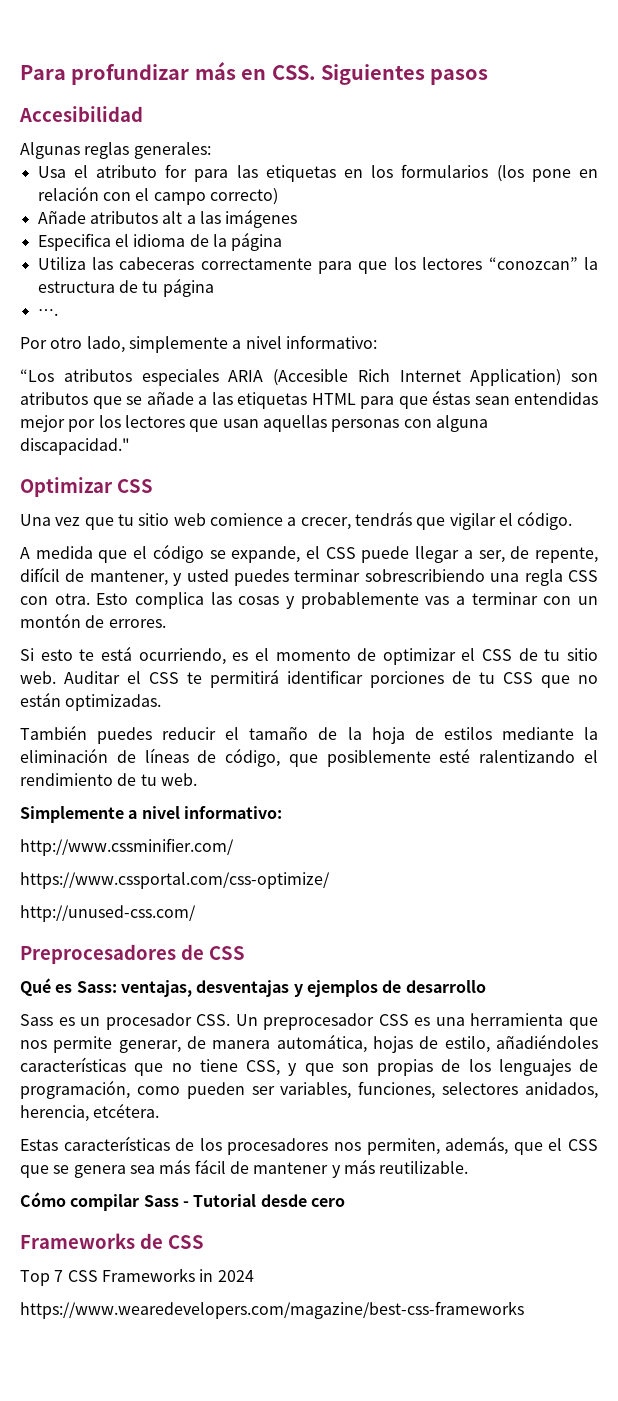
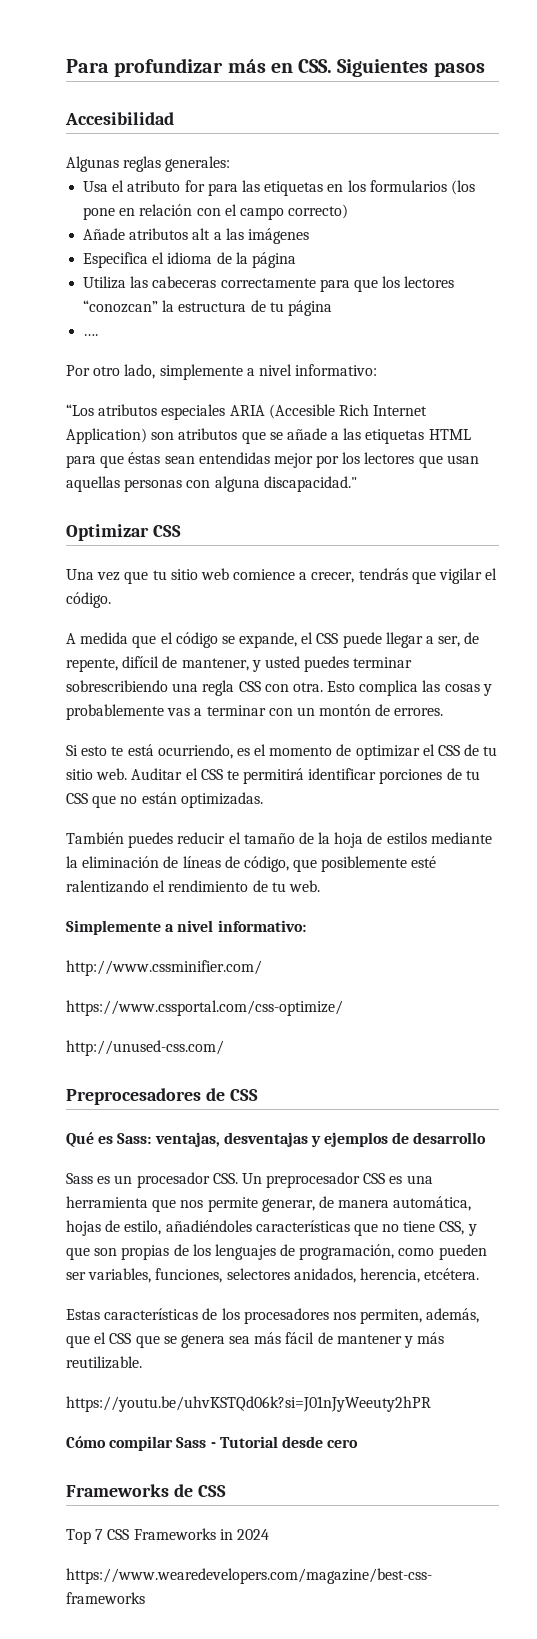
+ https://youtu.be/uhvKSTQd06k?si=J01nJyWeeuty2hPR

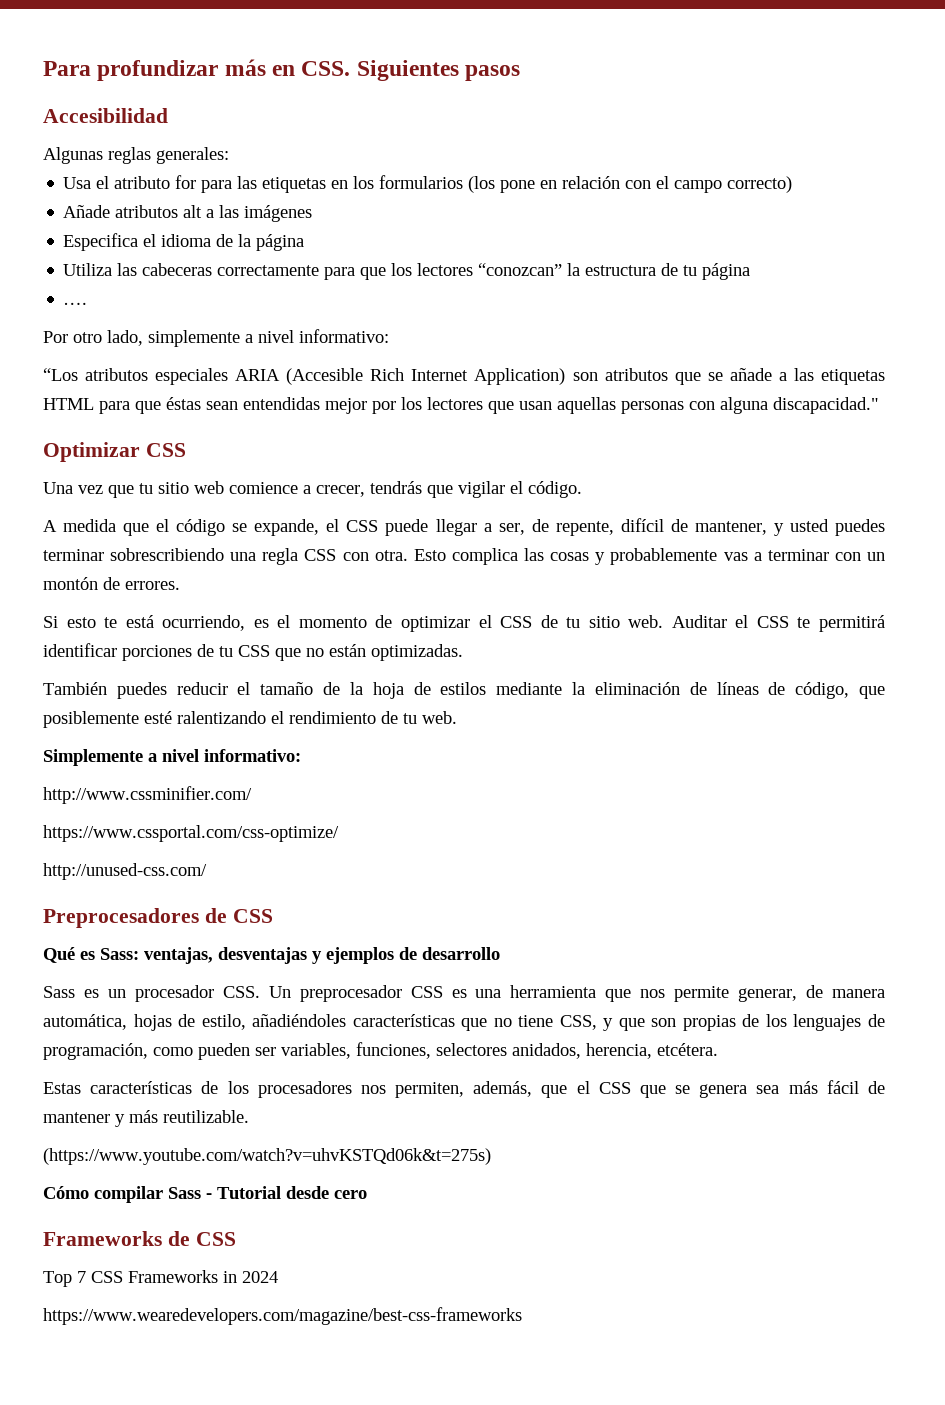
- https://youtu.be/uhvKSTQd06k?si=J01nJyWeeuty2hPR
+ (https://www.youtube.com/watch?v=uhvKSTQd06k&t=275s)

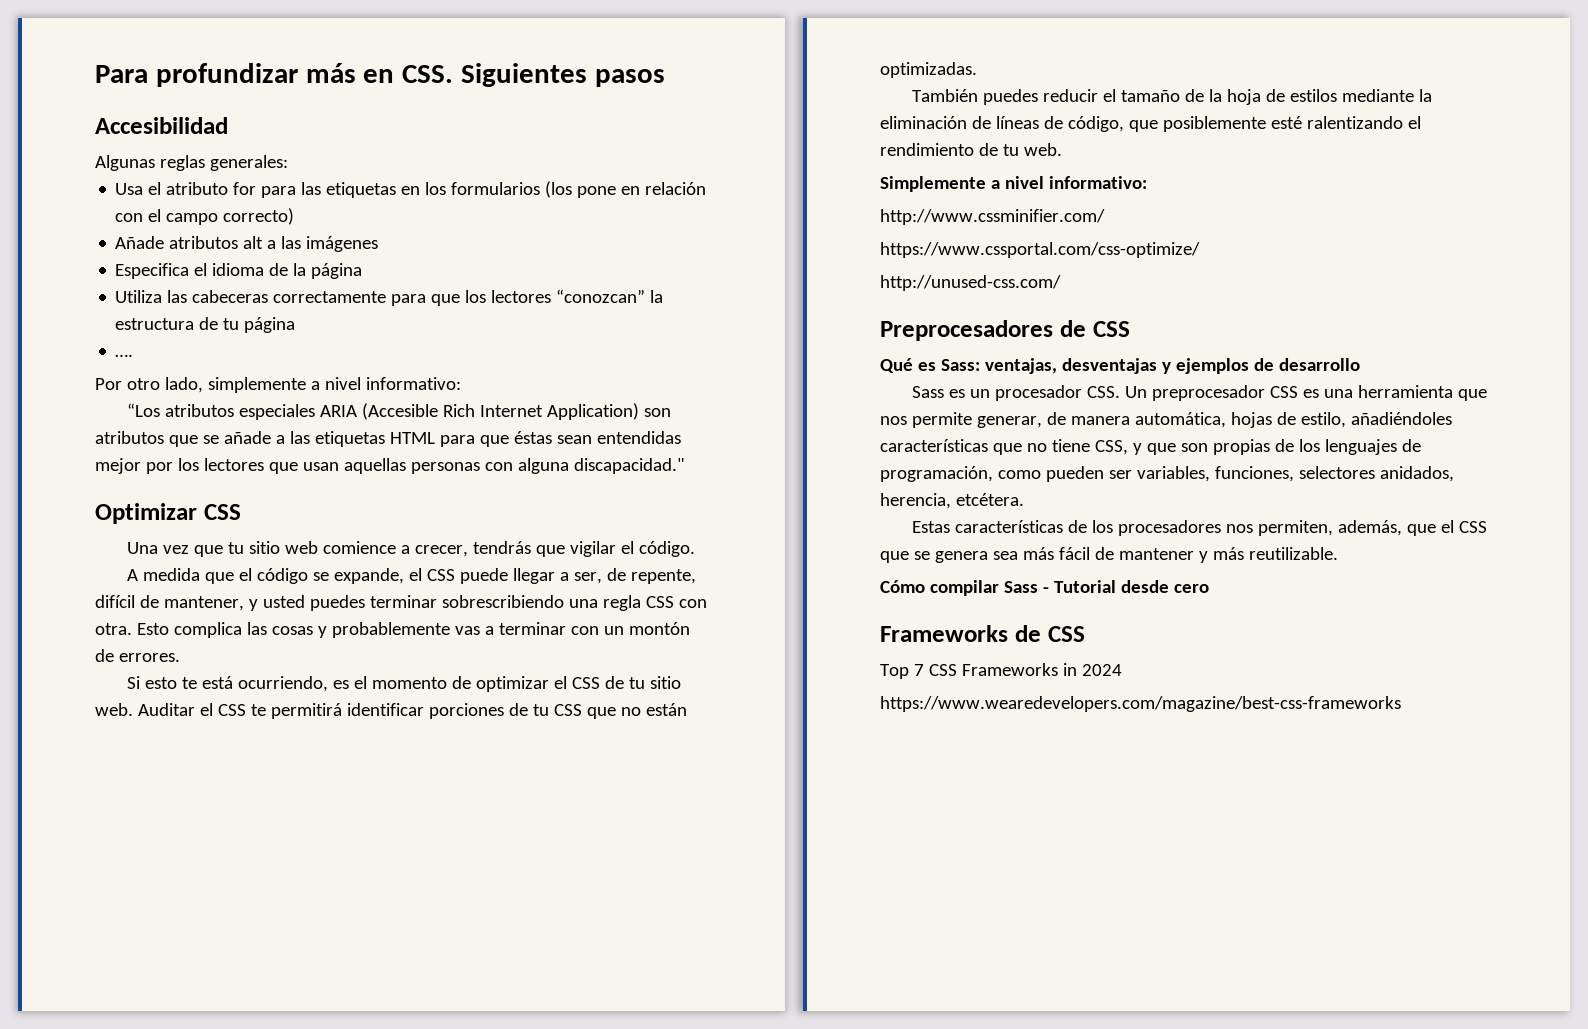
- (https://www.youtube.com/watch?v=uhvKSTQd06k&t=275s)

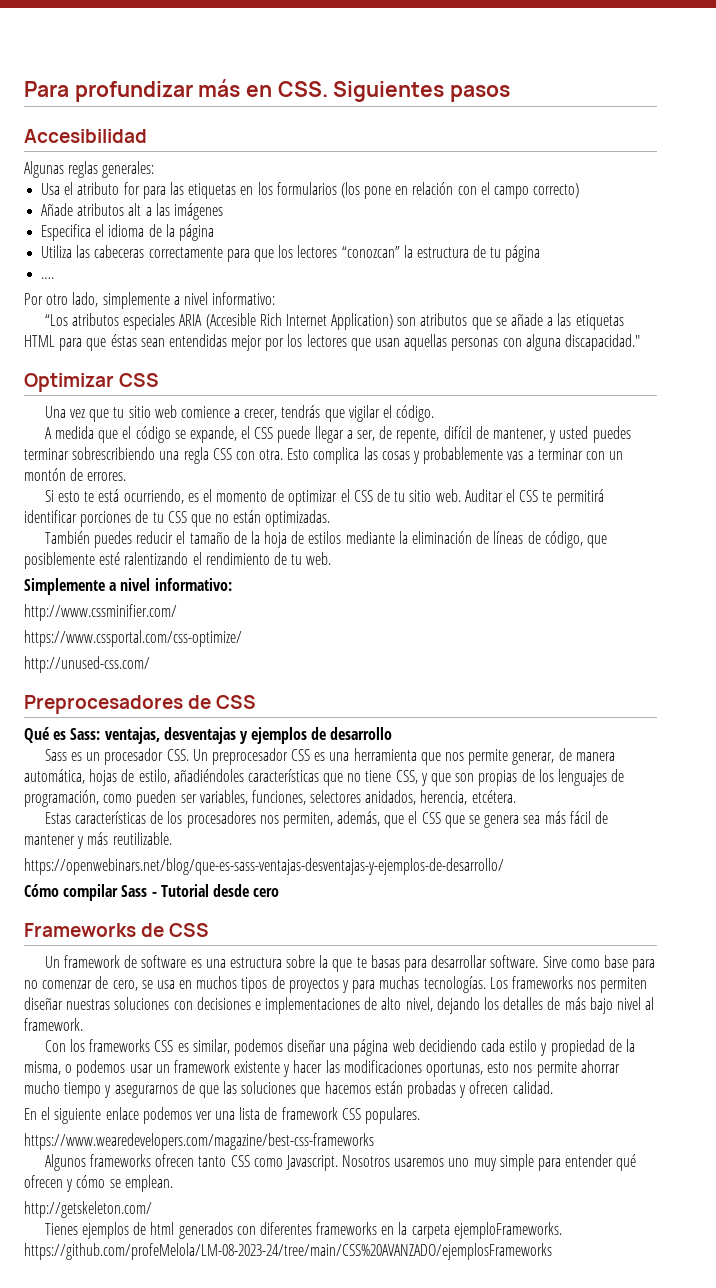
+ https://openwebinars.net/blog/que-es-sass-ventajas-desventajas-y-ejemplos-de-desarrollo/
- Top 7 CSS Frameworks in 2024
+ Un framework de software es una estructura sobre la que te basas para desarrollar software. Sirve como base para no comenzar de cero, se usa en muchos tipos de proyectos y para muchas tecnologías. Los frameworks nos permiten diseñar nuestras soluciones con decisiones e implementaciones de alto nivel, dejando los detalles de más bajo nivel al framework.
+ Con los frameworks CSS es similar, podemos diseñar una página web decidiendo cada estilo y propiedad de la misma, o podemos usar un framework existente y hacer las modificaciones oportunas, esto nos permite ahorrar mucho tiempo y asegurarnos de que las soluciones que hacemos están probadas y ofrecen calidad.
+ En el siguiente enlace podemos ver una lista de framework CSS populares.
  https://www.wearedevelopers.com/magazine/best-css-frameworks
+ Algunos frameworks ofrecen tanto CSS como Javascript. Nosotros usaremos uno muy simple para entender qué ofrecen y cómo se emplean.
+ http://getskeleton.com/
+ Tienes ejemplos de html generados con diferentes frameworks en la carpeta ejemploFrameworks. https://github.com/profeMelola/LM-08-2023-24/tree/main/CSS%20AVANZADO/ejemplosFrameworks

